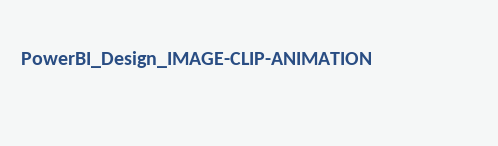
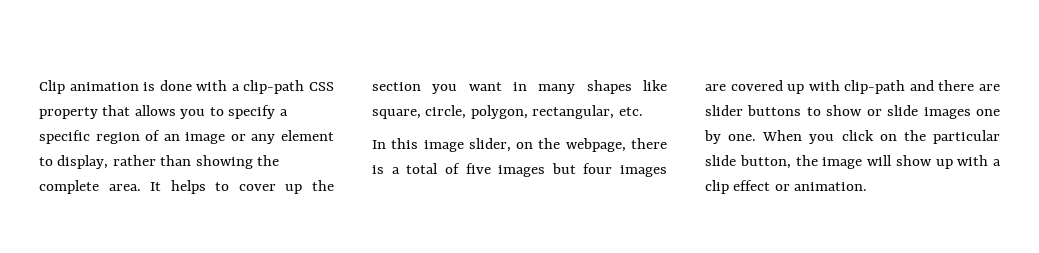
- PowerBI_Design_IMAGE-CLIP-ANIMATION
+ Clip animation is done with a clip-path CSS property that allows you to specify a specific region of an image or any element to display, rather than showing the complete area. It helps to cover up the section you want in many shapes like square, circle, polygon, rectangular, etc.
+ In this image slider, on the webpage, there is a total of five images but four images are covered up with clip-path and there are slider buttons to show or slide images one by one. When you click on the particular slide button, the image will show up with a clip effect or animation.

